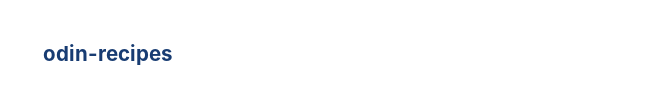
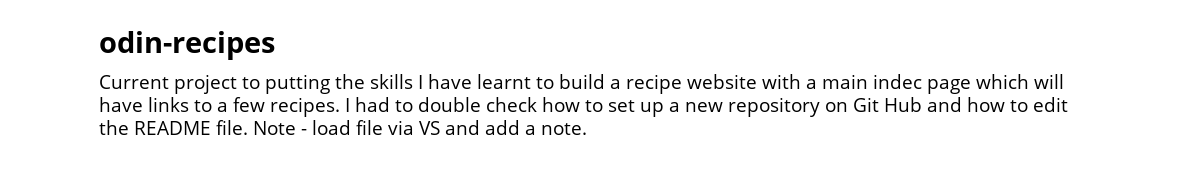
+ Current project to putting the skills I have learnt to build a recipe website with a main indec page which will have links to a few recipes. I had to double check how to set up a new repository on Git Hub and how to edit the README file. Note - load file via VS and add a note.

